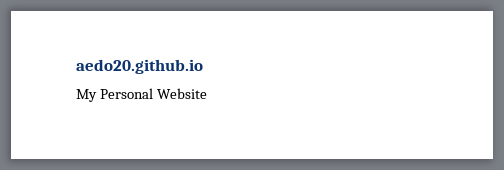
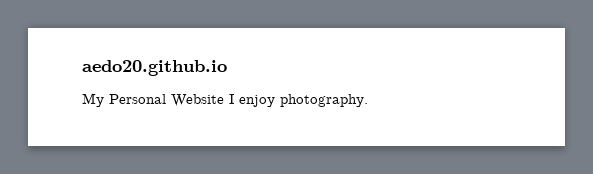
- My Personal Website
+ My Personal Website I enjoy photography.

